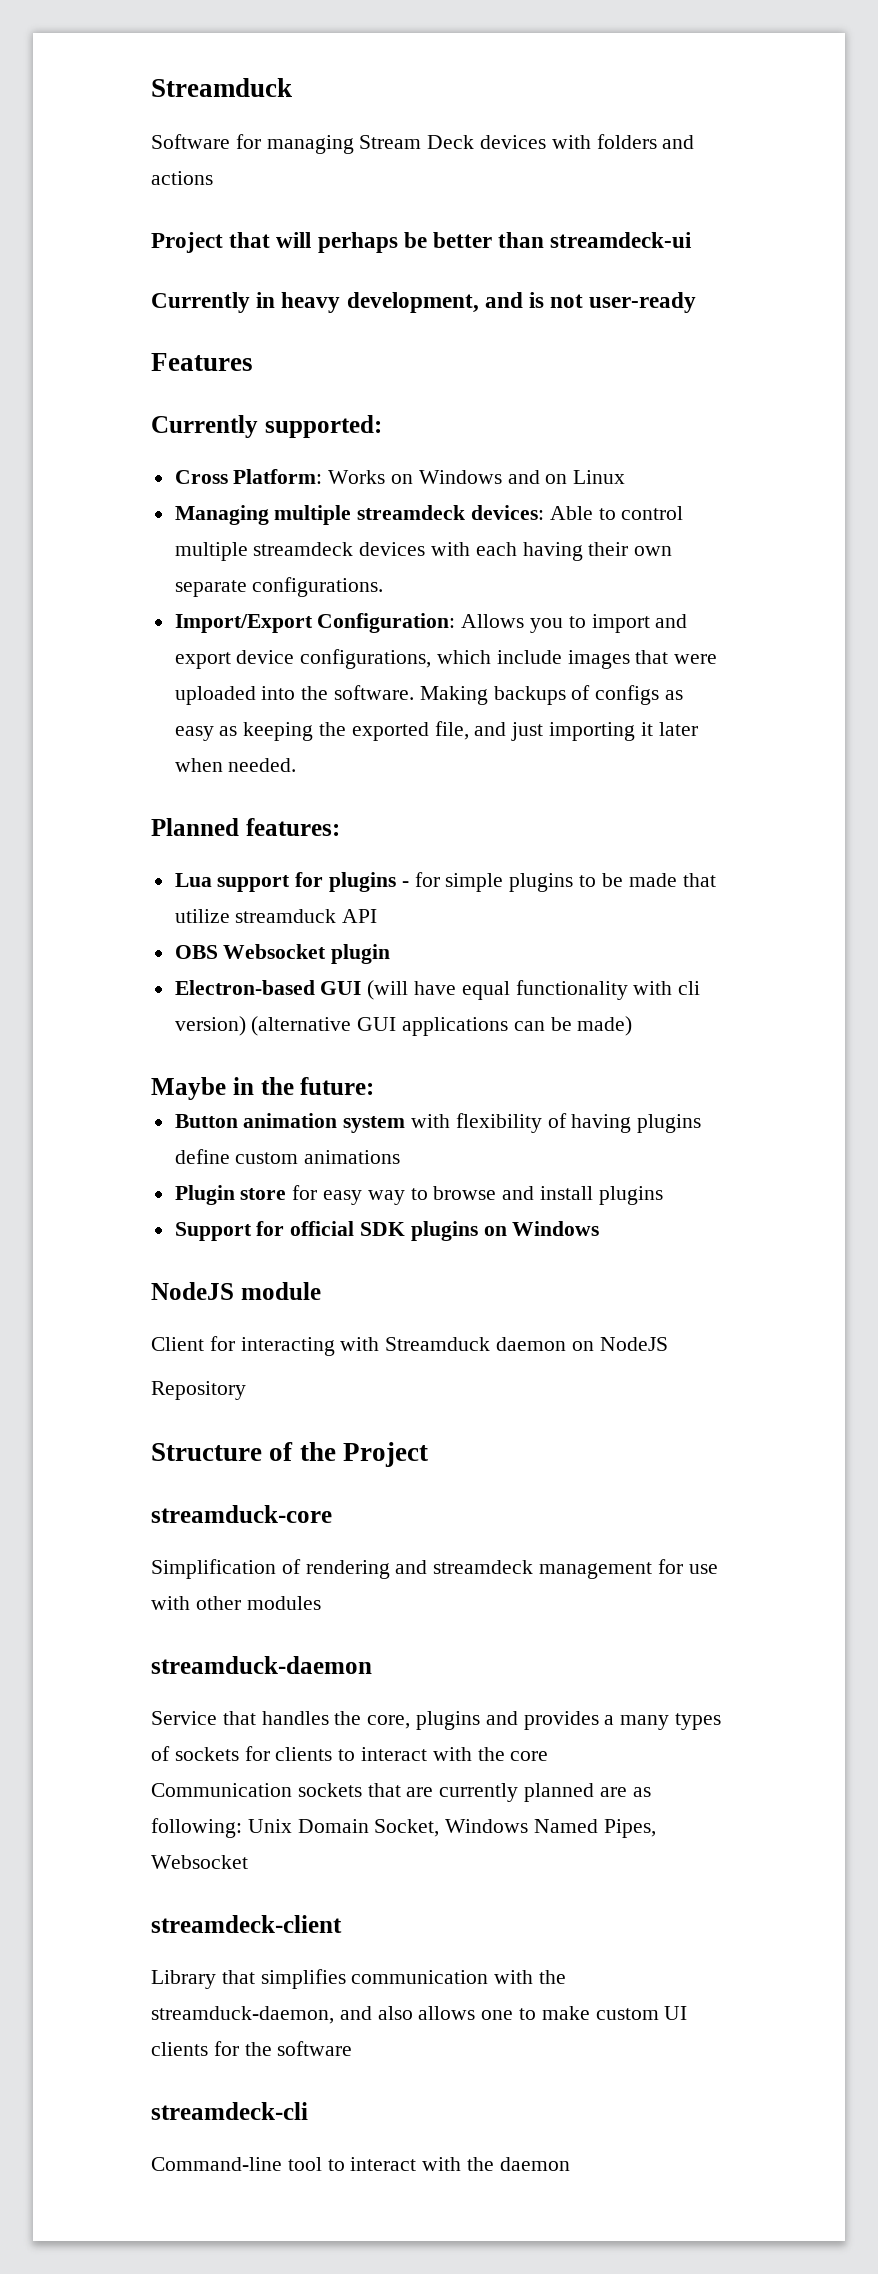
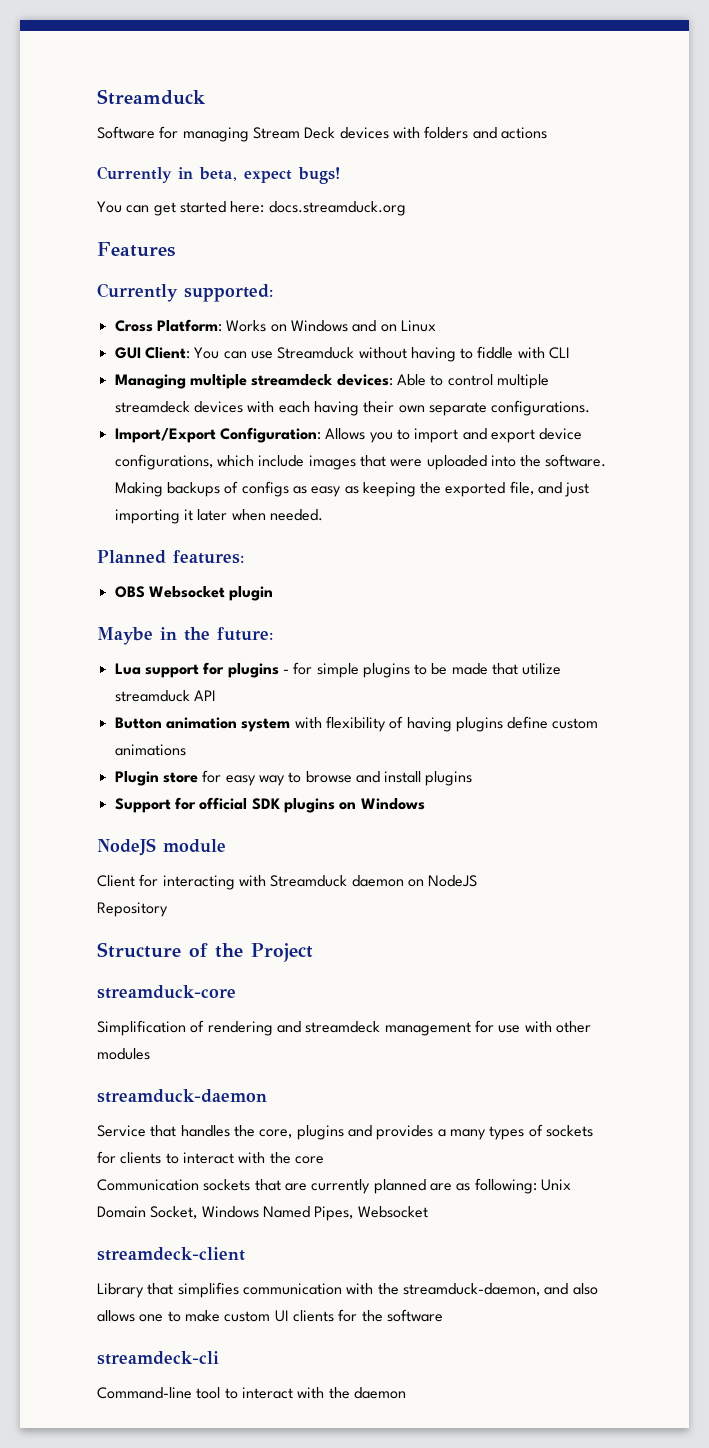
- Project that will perhaps be better than streamdeck-ui
- Currently in heavy development, and is not user-ready
+ Currently in beta, expect bugs!
+ You can get started here: docs.streamduck.org
+ GUI Client: You can use Streamduck without having to fiddle with CLI
+ OBS Websocket plugin
+ Maybe in the future:
- OBS Websocket plugin
- Electron-based GUI (will have equal functionality with cli version) (alternative GUI applications can be made)
- Maybe in the future:

